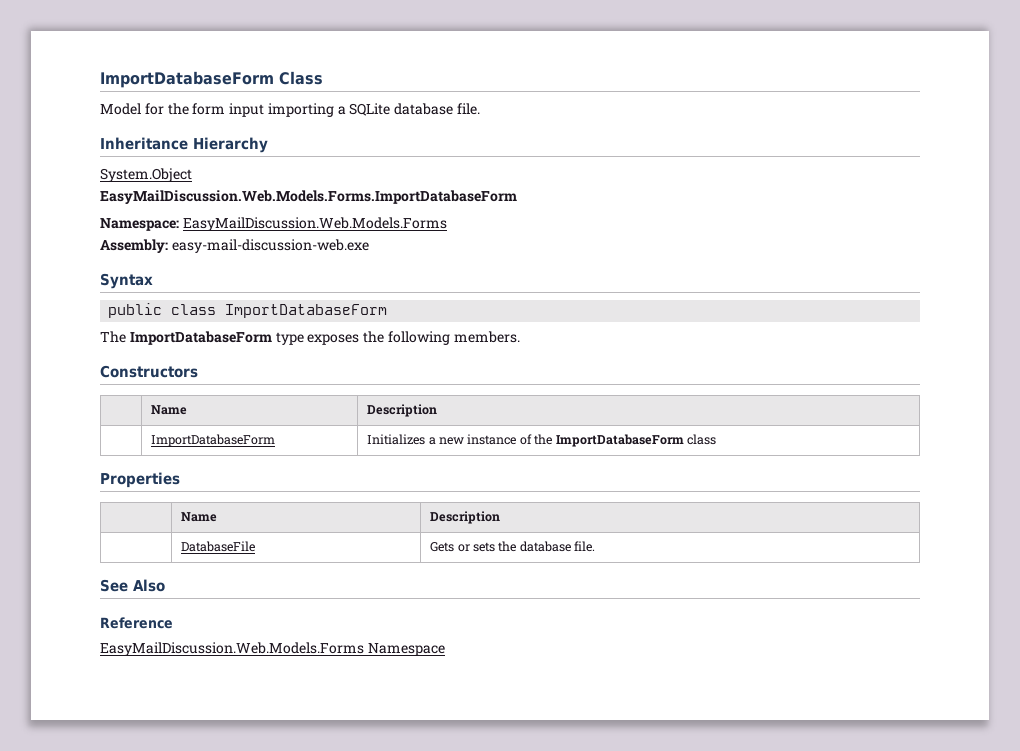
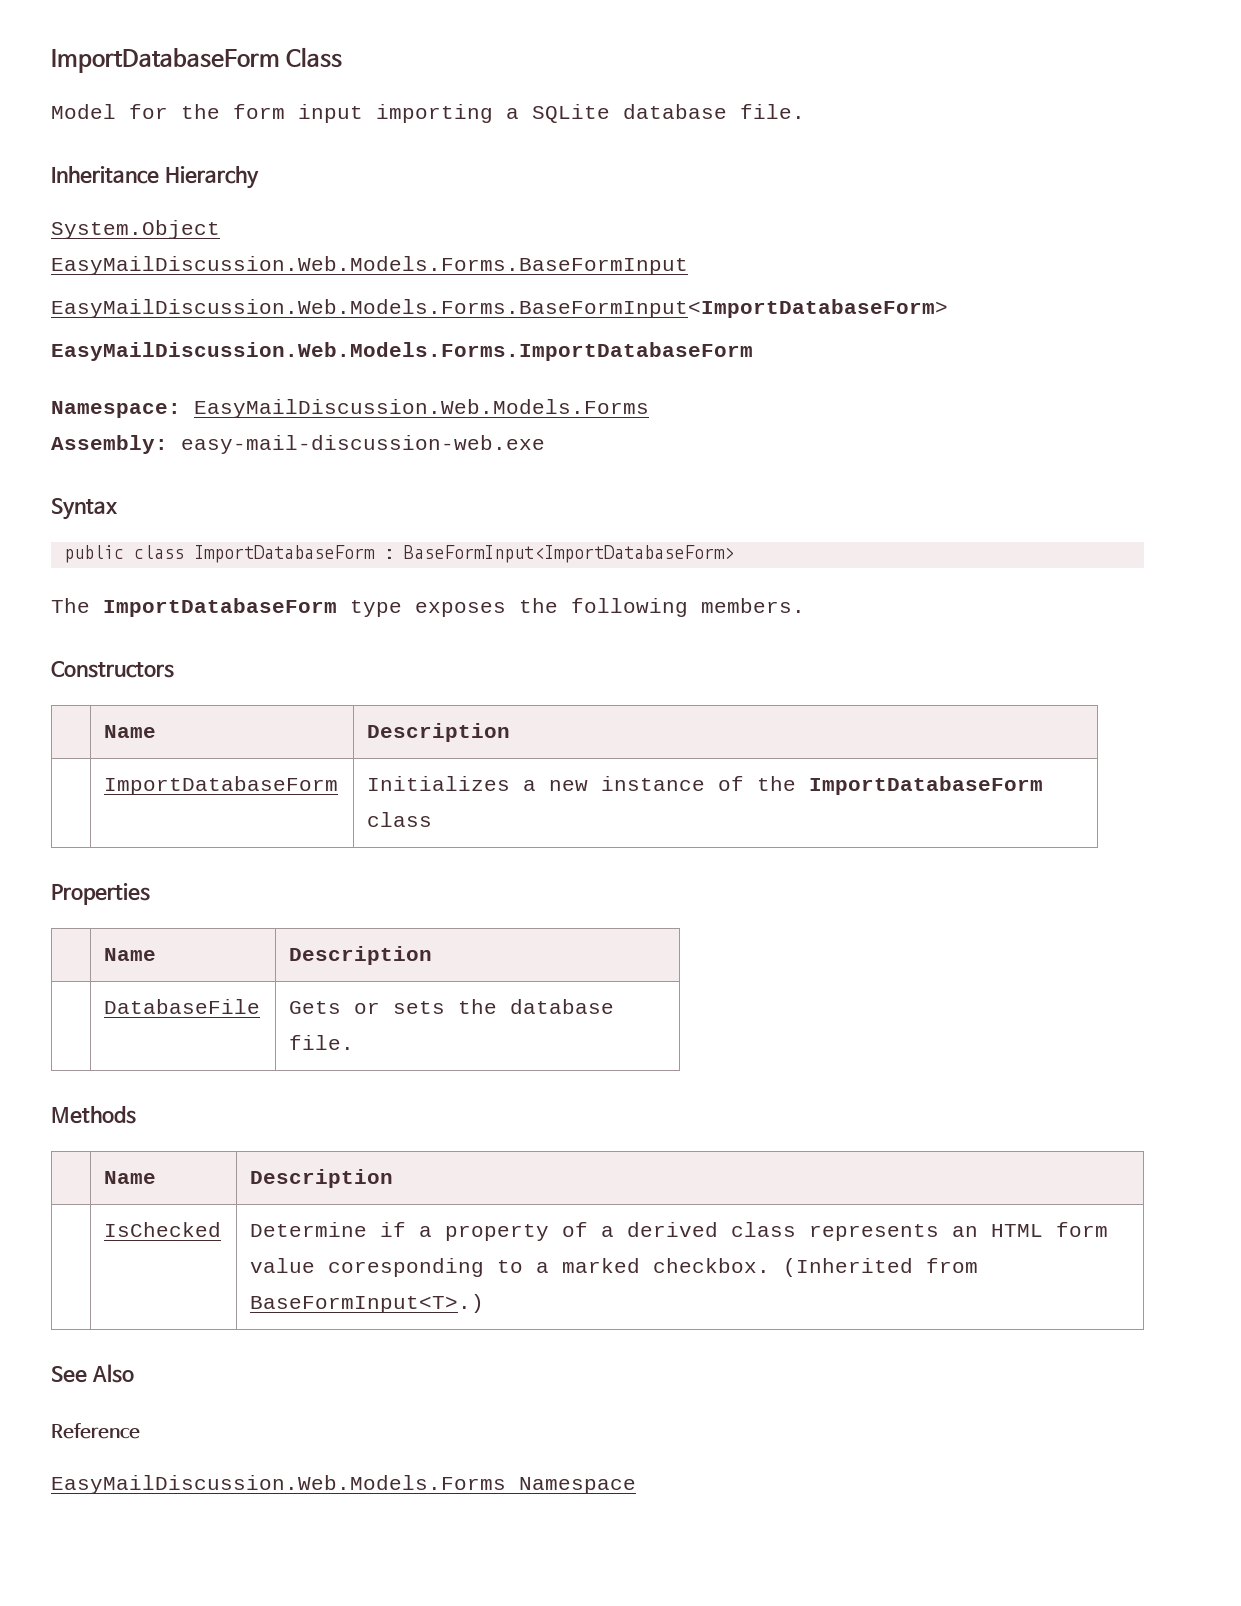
+ EasyMailDiscussion.Web.Models.Forms.BaseFormInput
+ EasyMailDiscussion.Web.Models.Forms.BaseFormInput<ImportDatabaseForm>
- public class ImportDatabaseForm
+ public class ImportDatabaseForm : BaseFormInput<ImportDatabaseForm>
+ Methods
+ | Name | Description
+ | IsChecked | Determine if a property of a derived class represents an HTML form value coresponding to a marked checkbox. (Inherited from BaseFormInput<T>.)

